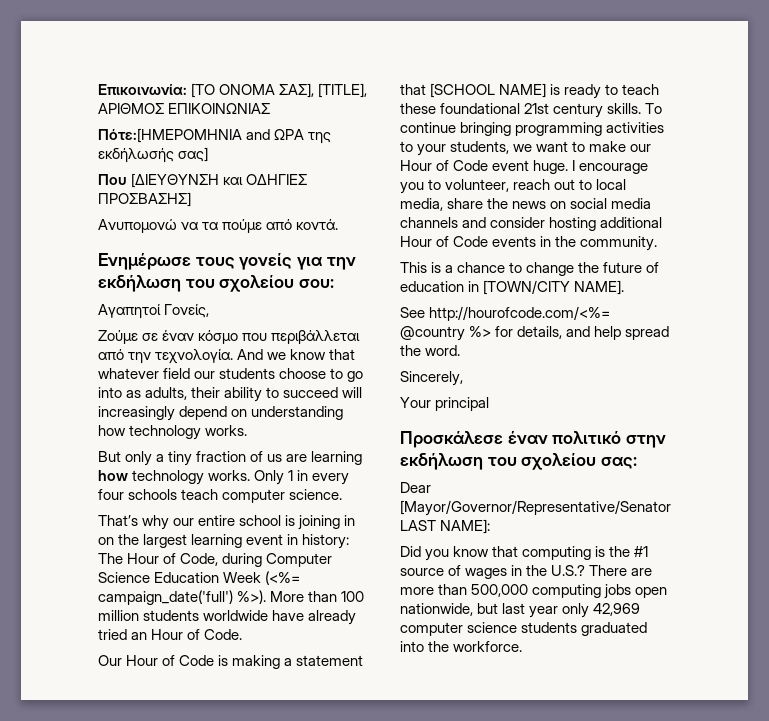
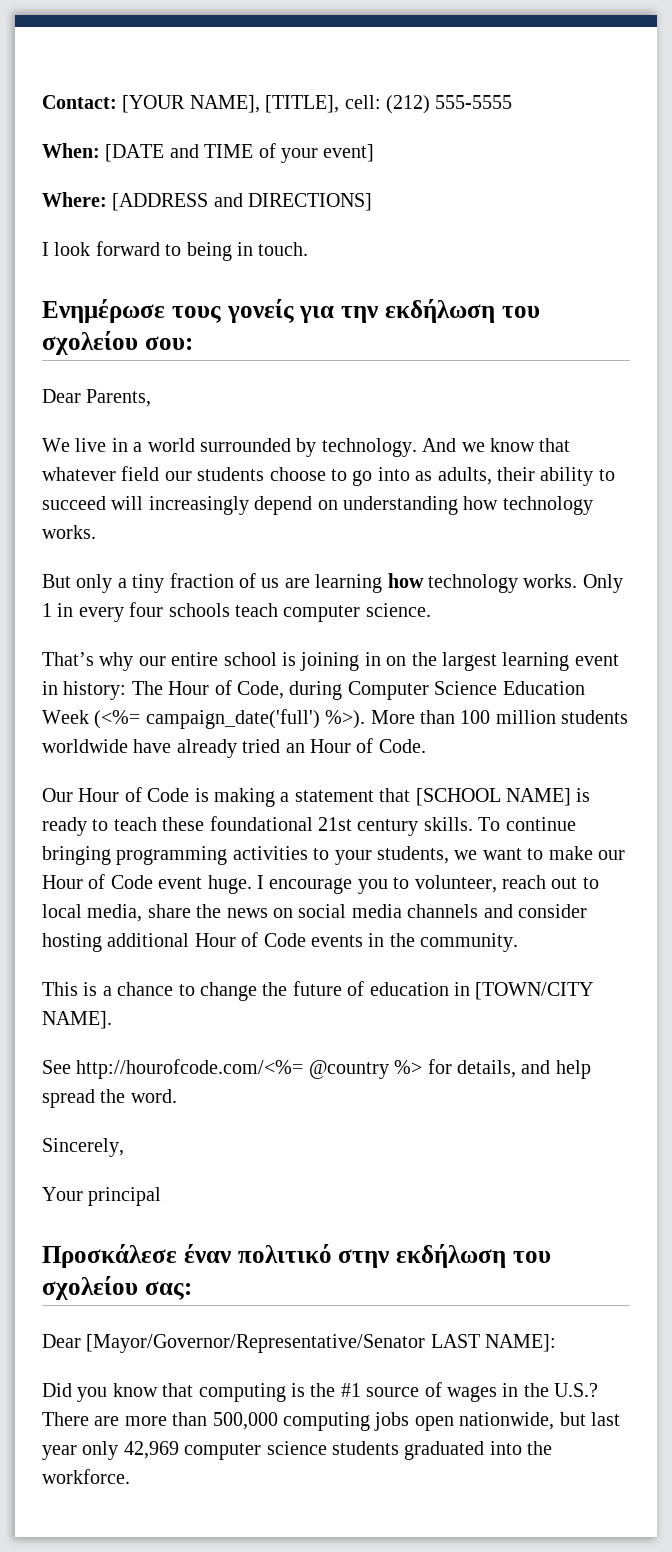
- Επικοινωνία: [ΤΟ ΟΝΟΜΑ ΣΑΣ], [TITLE], ΑΡΙΘΜΟΣ ΕΠΙΚΟΙΝΩΝΙΑΣ
- Πότε:[ΗΜΕΡΟΜΗΝΙΑ and ΩΡΑ της εκδήλωσής σας]
- Που [ΔΙΕΥΘΥΝΣΗ και ΟΔΗΓΙΕΣ ΠΡΟΣΒΑΣΗΣ]
- Ανυπομονώ να τα πούμε από κοντά.
+ Contact: [YOUR NAME], [TITLE], cell: (212) 555-5555
+ When: [DATE and TIME of your event]
+ Where: [ADDRESS and DIRECTIONS]
+ I look forward to being in touch.
- Αγαπητοί Γονείς,
- Ζούμε σε έναν κόσμο που περιβάλλεται από την τεχνολογία.
+ Dear Parents,
+ We live in a world surrounded by technology.

